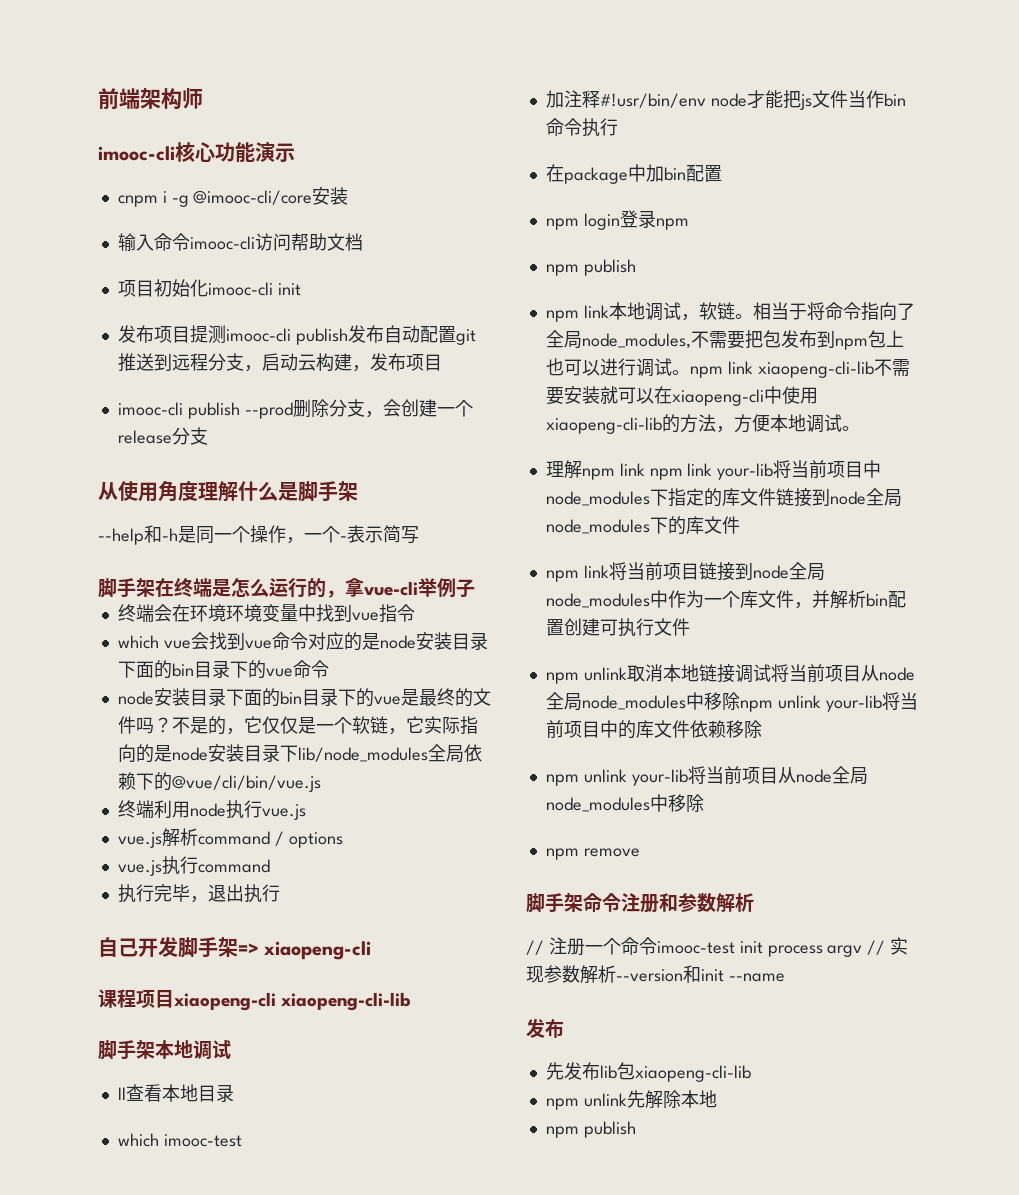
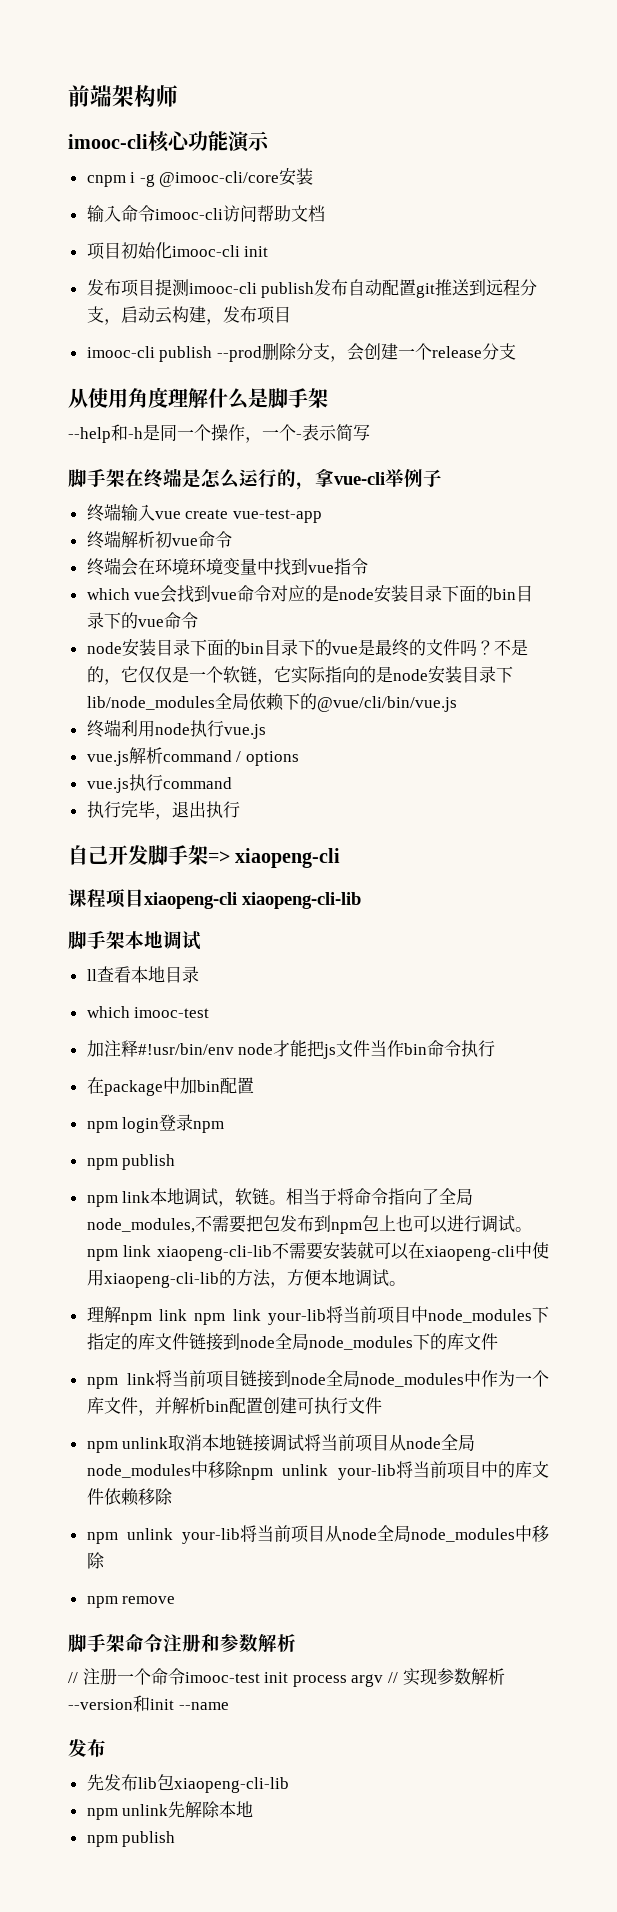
+ 终端输入vue create vue-test-app
+ 终端解析初vue命令

